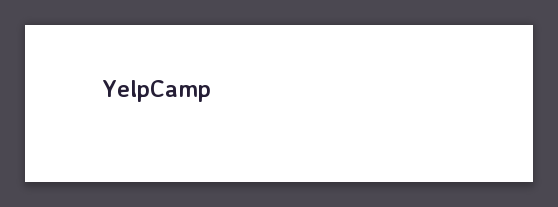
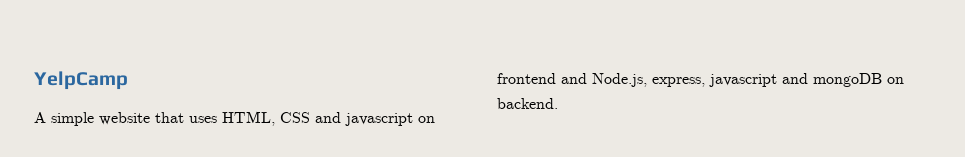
+ A simple website that uses HTML, CSS and javascript on frontend and Node.js, express, javascript and mongoDB on backend.

